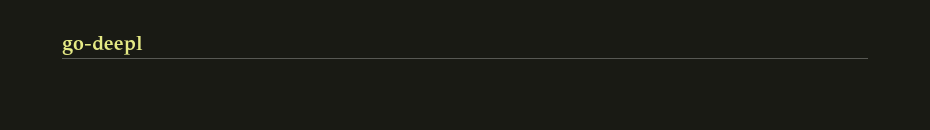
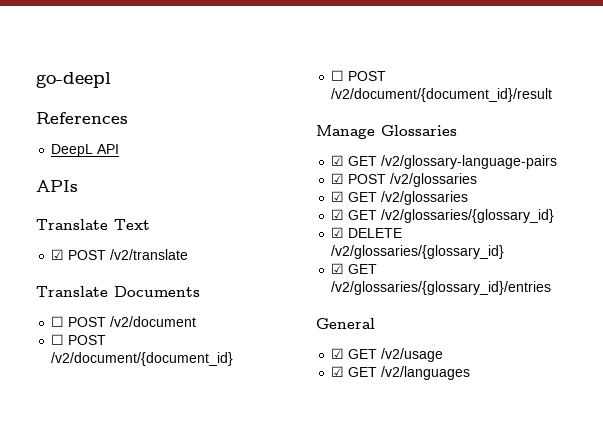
+ References
+ DeepL API
+ APIs
+ Translate Text
+ ☑ POST /v2/translate
+ Translate Documents
+ ☐ POST /v2/document
+ ☐ POST /v2/document/{document_id}
+ ☐ POST /v2/document/{document_id}/result
+ Manage Glossaries
+ ☑ GET /v2/glossary-language-pairs
+ ☑ POST /v2/glossaries
+ ☑ GET /v2/glossaries
+ ☑ GET /v2/glossaries/{glossary_id}
+ ☑ DELETE /v2/glossaries/{glossary_id}
+ ☑ GET /v2/glossaries/{glossary_id}/entries
+ General
+ ☑ GET /v2/usage
+ ☑ GET /v2/languages

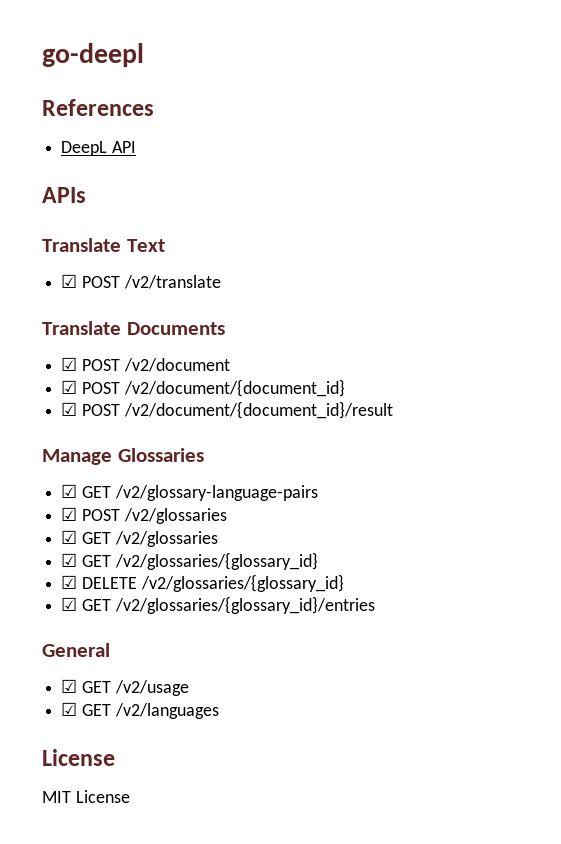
- ☐ POST /v2/document
+ ☑ POST /v2/document
- ☐ POST /v2/document/{document_id}
+ ☑ POST /v2/document/{document_id}
- ☐ POST /v2/document/{document_id}/result
+ ☑ POST /v2/document/{document_id}/result
  ☑ GET /v2/languages
+ License
+ MIT License

